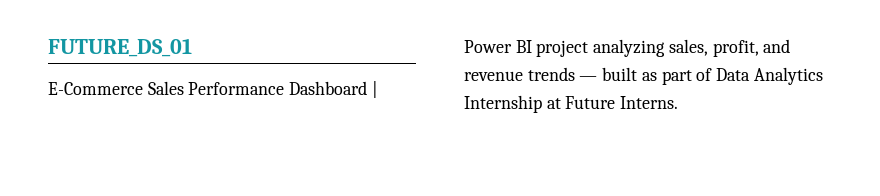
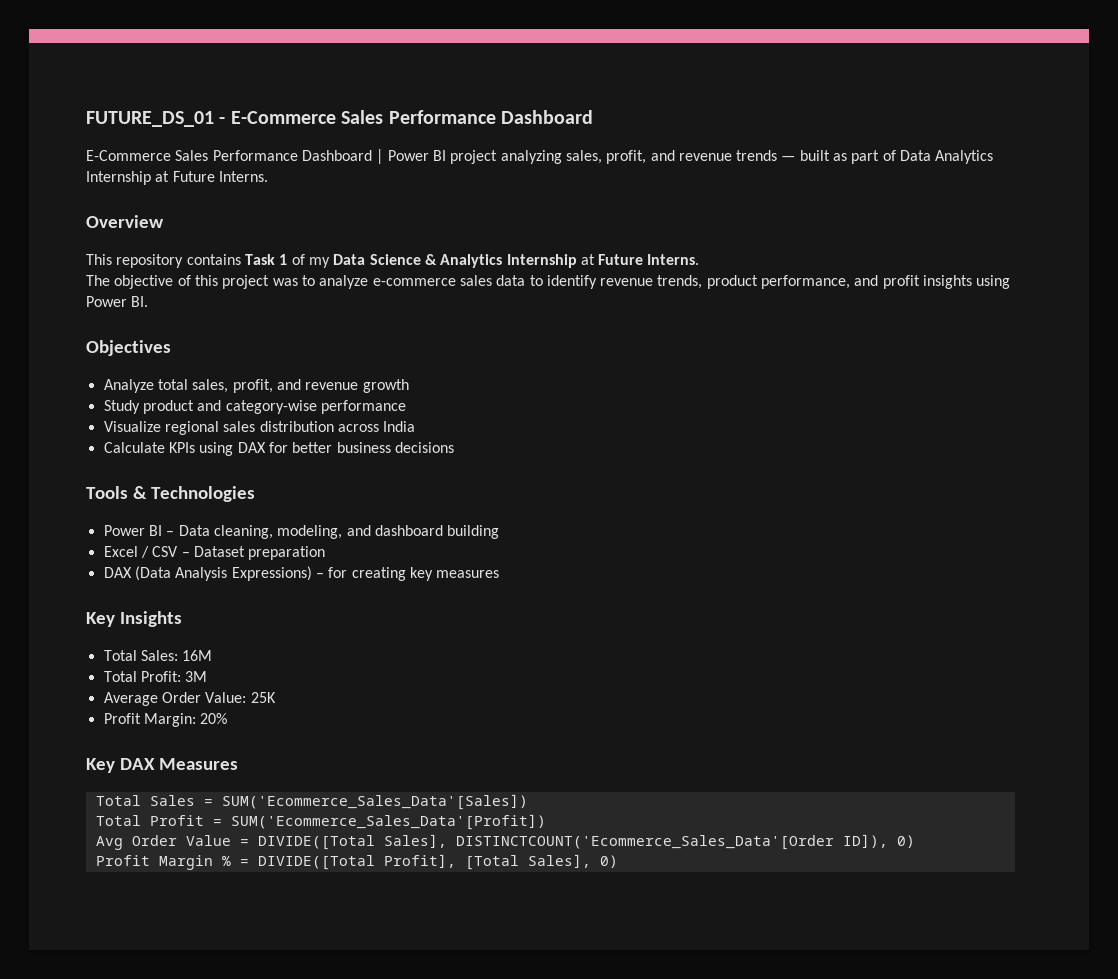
- FUTURE_DS_01
+ FUTURE_DS_01 - E-Commerce Sales Performance Dashboard
+ Overview
+ This repository contains Task 1 of my Data Science & Analytics Internship at Future Interns.
+ The objective of this project was to analyze e-commerce sales data to identify revenue trends, product performance, and profit insights using Power BI.
+ Objectives
+ Analyze total sales, profit, and revenue growth
+ Study product and category-wise performance
+ Visualize regional sales distribution across India
+ Calculate KPIs using DAX for better business decisions
+ Tools & Technologies
+ Power BI – Data cleaning, modeling, and dashboard building
+ Excel / CSV – Dataset preparation
+ DAX (Data Analysis Expressions) – for creating key measures
+ Key Insights
+ Total Sales: 16M
+ Total Profit: 3M
+ Average Order Value: 25K
+ Profit Margin: 20%
+ Key DAX Measures
+ Total Sales = SUM('Ecommerce_Sales_Data'[Sales])
+ Total Profit = SUM('Ecommerce_Sales_Data'[Profit])
+ Avg Order Value = DIVIDE([Total Sales], DISTINCTCOUNT('Ecommerce_Sales_Data'[Order ID]), 0)
+ Profit Margin % = DIVIDE([Total Profit], [Total Sales], 0)

